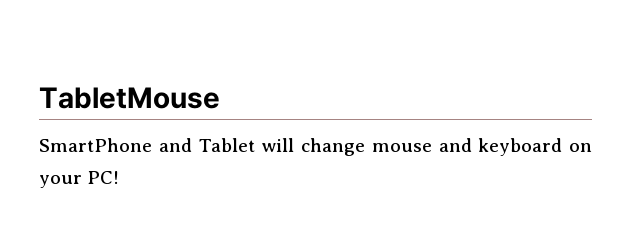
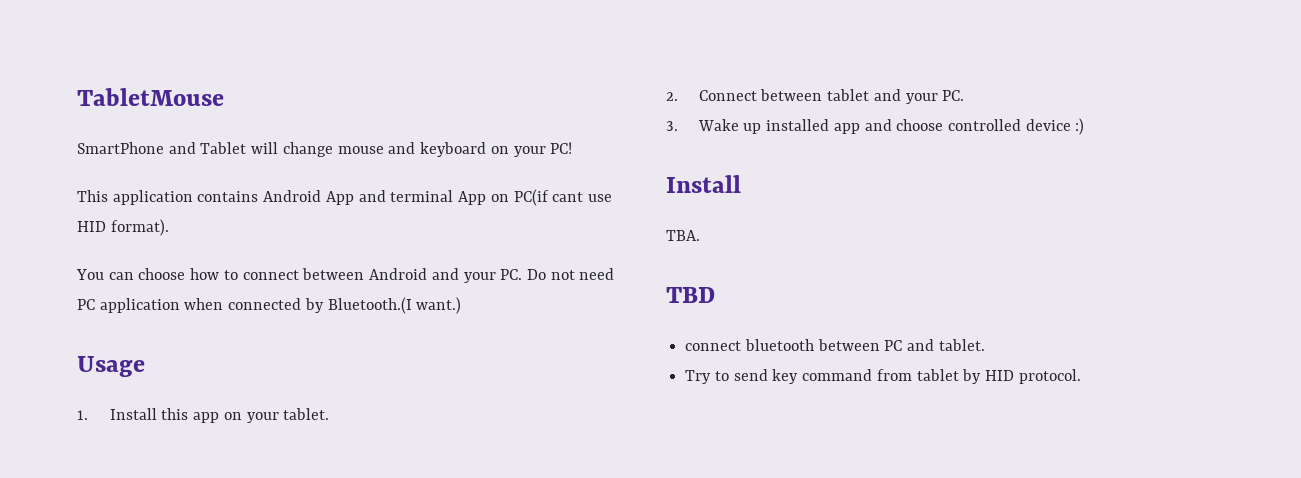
+ This application contains Android App and terminal App on PC(if cant use HID format).
+ You can choose how to connect between Android and your PC. Do not need PC application when connected by Bluetooth.(I want.)
+ Usage
+ 1. Install this app on your tablet.
+ 2. Connect between tablet and your PC.
+ 3. Wake up installed app and choose controlled device :)
+ Install
+ TBA.
+ TBD
+ connect bluetooth between PC and tablet.
+ Try to send key command from tablet by HID protocol.

